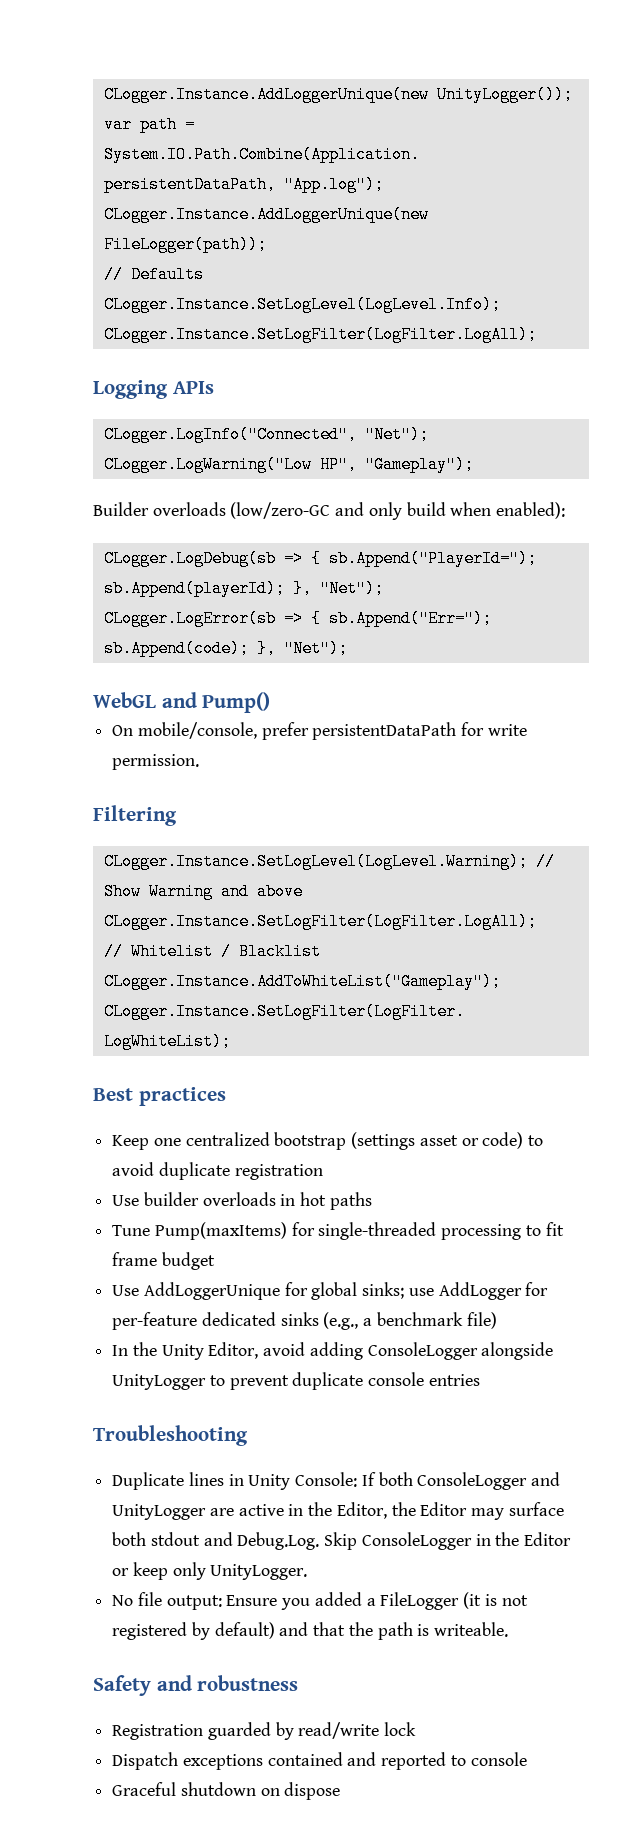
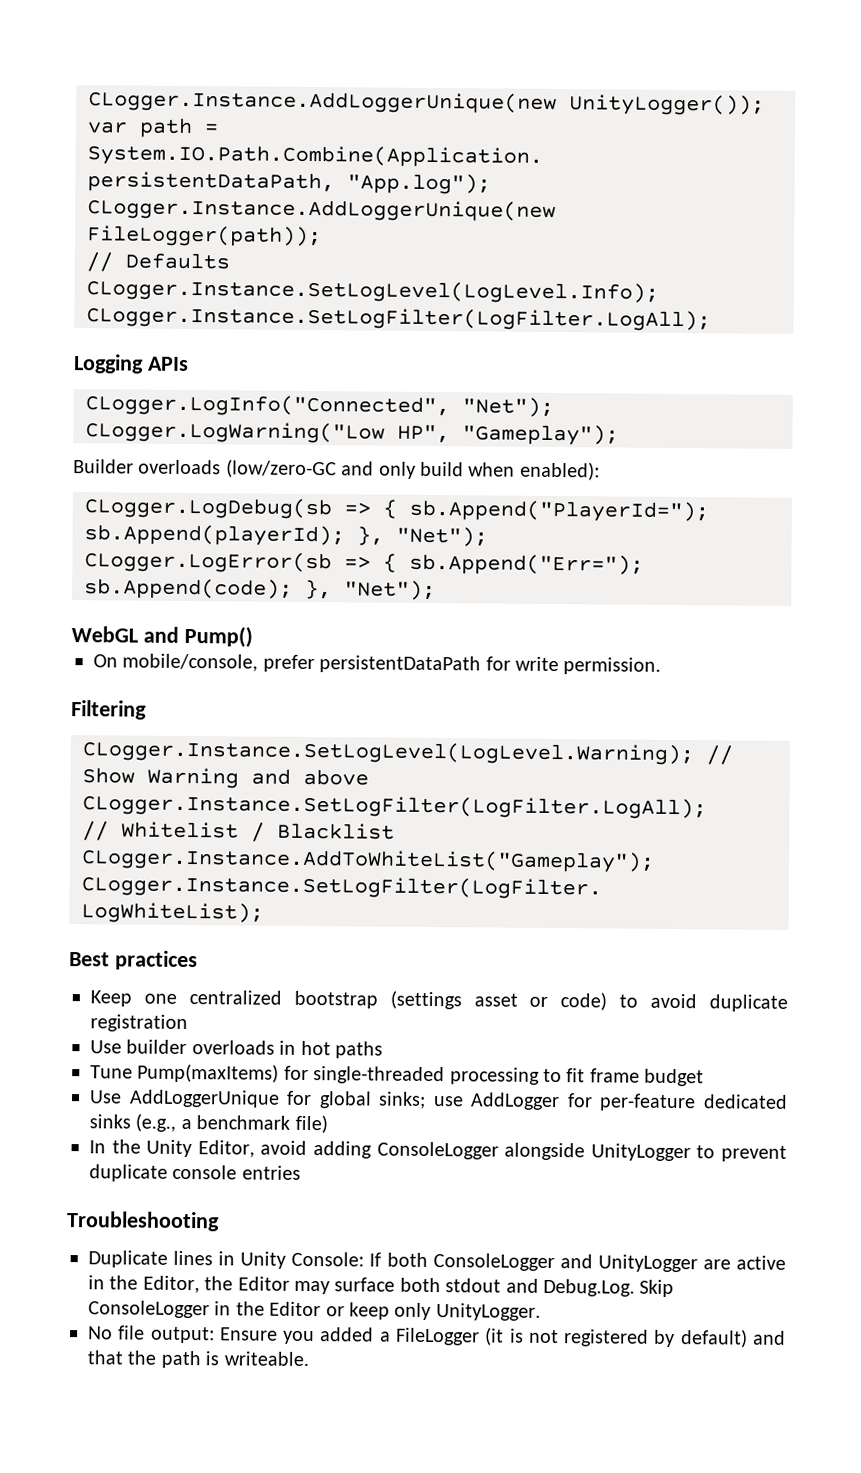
- Safety and robustness
- Registration guarded by read/write lock
- Dispatch exceptions contained and reported to console
- Graceful shutdown on dispose

